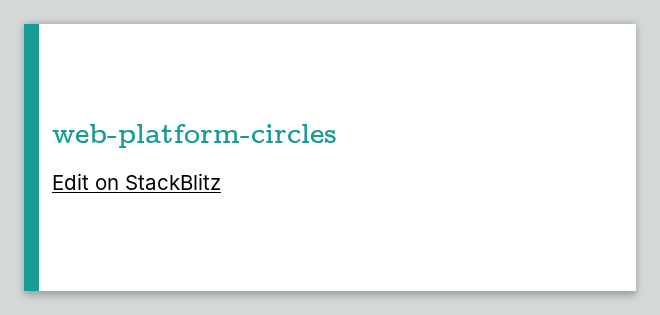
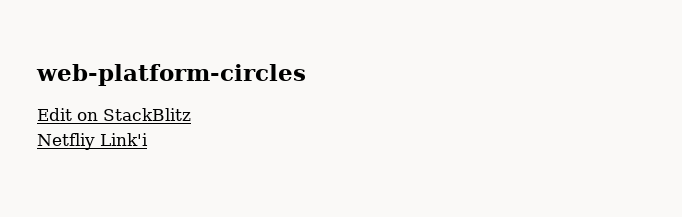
+ Netfliy Link'i

